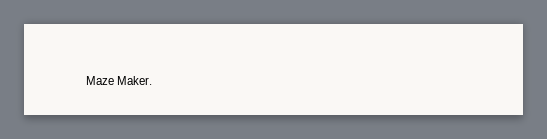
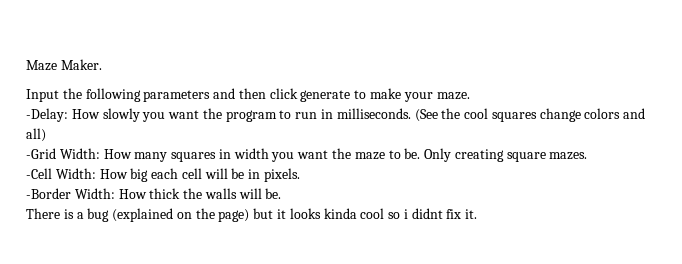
+ Input the following parameters and then click generate to make your maze.
+ -Delay: How slowly you want the program to run in milliseconds. (See the cool squares change colors and all)
+ -Grid Width: How many squares in width you want the maze to be. Only creating square mazes.
+ -Cell Width: How big each cell will be in pixels.
+ -Border Width: How thick the walls will be.
+ There is a bug (explained on the page) but it looks kinda cool so i didnt fix it.

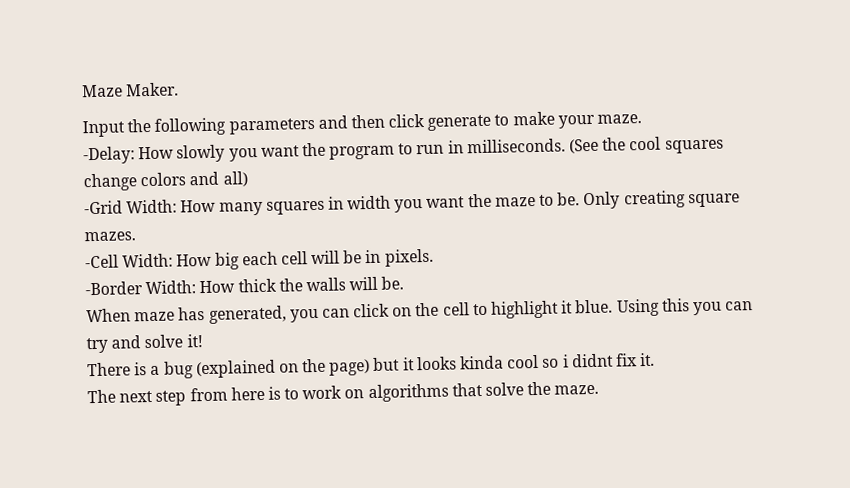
+ When maze has generated, you can click on the cell to highlight it blue. Using this you can try and solve it!
+ The next step from here is to work on algorithms that solve the maze.

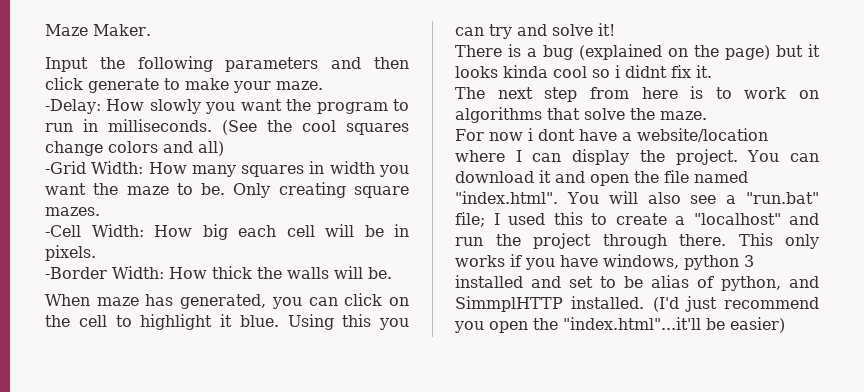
+ For now i dont have a website/location where I can display the project. You can download it and open the file named "index.html". You will also see a "run.bat" file; I used this to create a "localhost" and run the project through there. This only works if you have windows, python 3 installed and set to be alias of python, and SimmplHTTP installed. (I'd just recommend you open the "index.html"...it'll be easier)

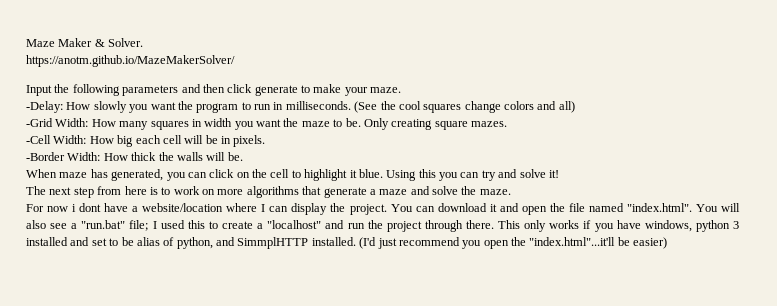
- Maze Maker.
+ Maze Maker & Solver.
+ https://anotm.github.io/MazeMakerSolver/
- There is a bug (explained on the page) but it looks kinda cool so i didnt fix it.
- The next step from here is to work on algorithms that solve the maze.
+ The next step from here is to work on more algorithms that generate a maze and solve the maze.

